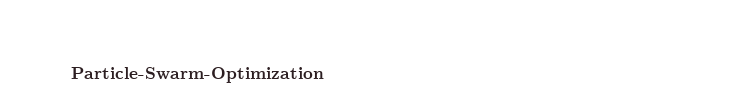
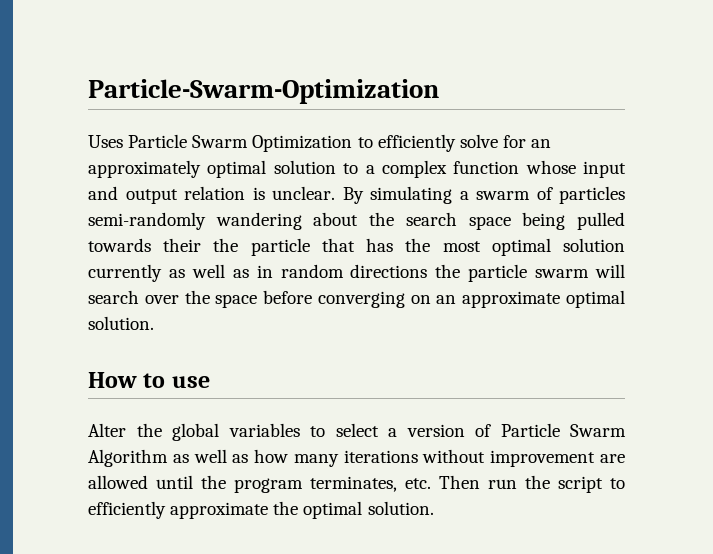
+ Uses Particle Swarm Optimization to efficiently solve for an approximately optimal solution to a complex function whose input and output relation is unclear. By simulating a swarm of particles semi-randomly wandering about the search space being pulled towards their the particle that has the most optimal solution currently as well as in random directions the particle swarm will search over the space before converging on an approximate optimal solution.
+ How to use
+ Alter the global variables to select a version of Particle Swarm Algorithm as well as how many iterations without improvement are allowed until the program terminates, etc. Then run the script to efficiently approximate the optimal solution.

